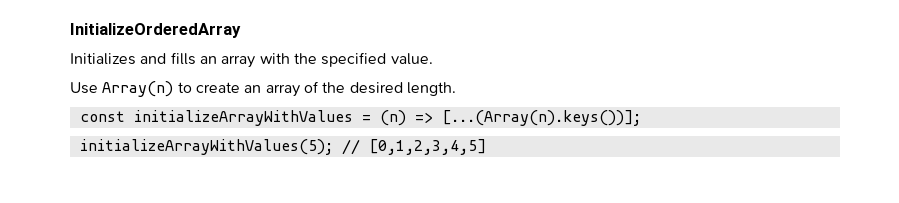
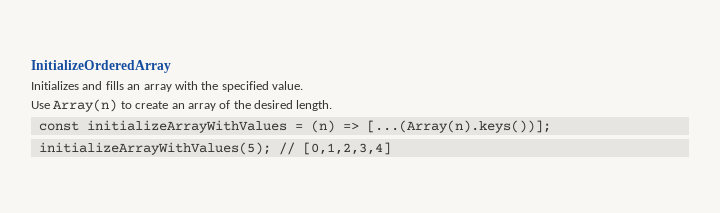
- initializeArrayWithValues(5); // [0,1,2,3,4,5]
+ initializeArrayWithValues(5); // [0,1,2,3,4]

